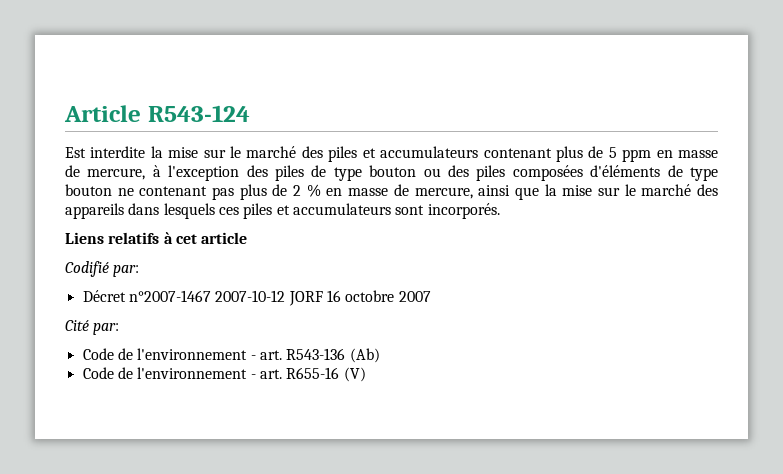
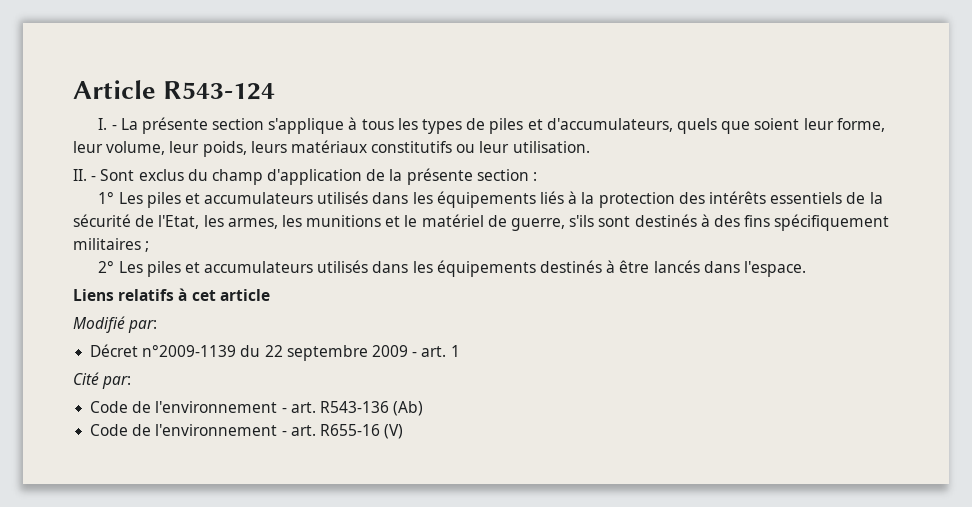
- Est interdite la mise sur le marché des piles et accumulateurs contenant plus de 5 ppm en masse de mercure, à l'exception des piles de type bouton ou des piles composées d'éléments de type bouton ne contenant pas plus de 2 % en masse de mercure, ainsi que la mise sur le marché des appareils dans lesquels ces piles et accumulateurs sont incorporés.
+ I. - La présente section s'applique à tous les types de piles et d'accumulateurs, quels que soient leur forme, leur volume, leur poids, leurs matériaux constitutifs ou leur utilisation.
+ II. - Sont exclus du champ d'application de la présente section :
+ 1° Les piles et accumulateurs utilisés dans les équipements liés à la protection des intérêts essentiels de la sécurité de l'Etat, les armes, les munitions et le matériel de guerre, s'ils sont destinés à des fins spécifiquement militaires ;
+ 2° Les piles et accumulateurs utilisés dans les équipements destinés à être lancés dans l'espace.
- Codifié par:
+ Modifié par:
- Décret n°2007-1467 2007-10-12 JORF 16 octobre 2007
+ Décret n°2009-1139 du 22 septembre 2009 - art. 1

